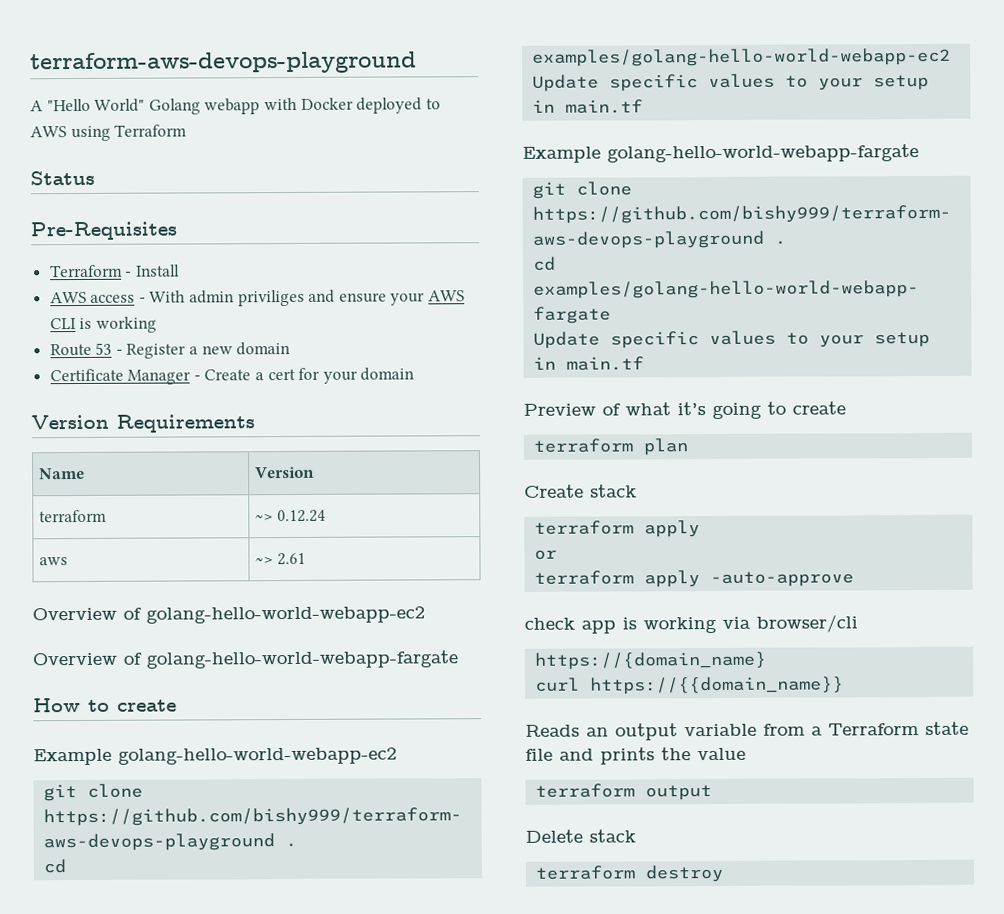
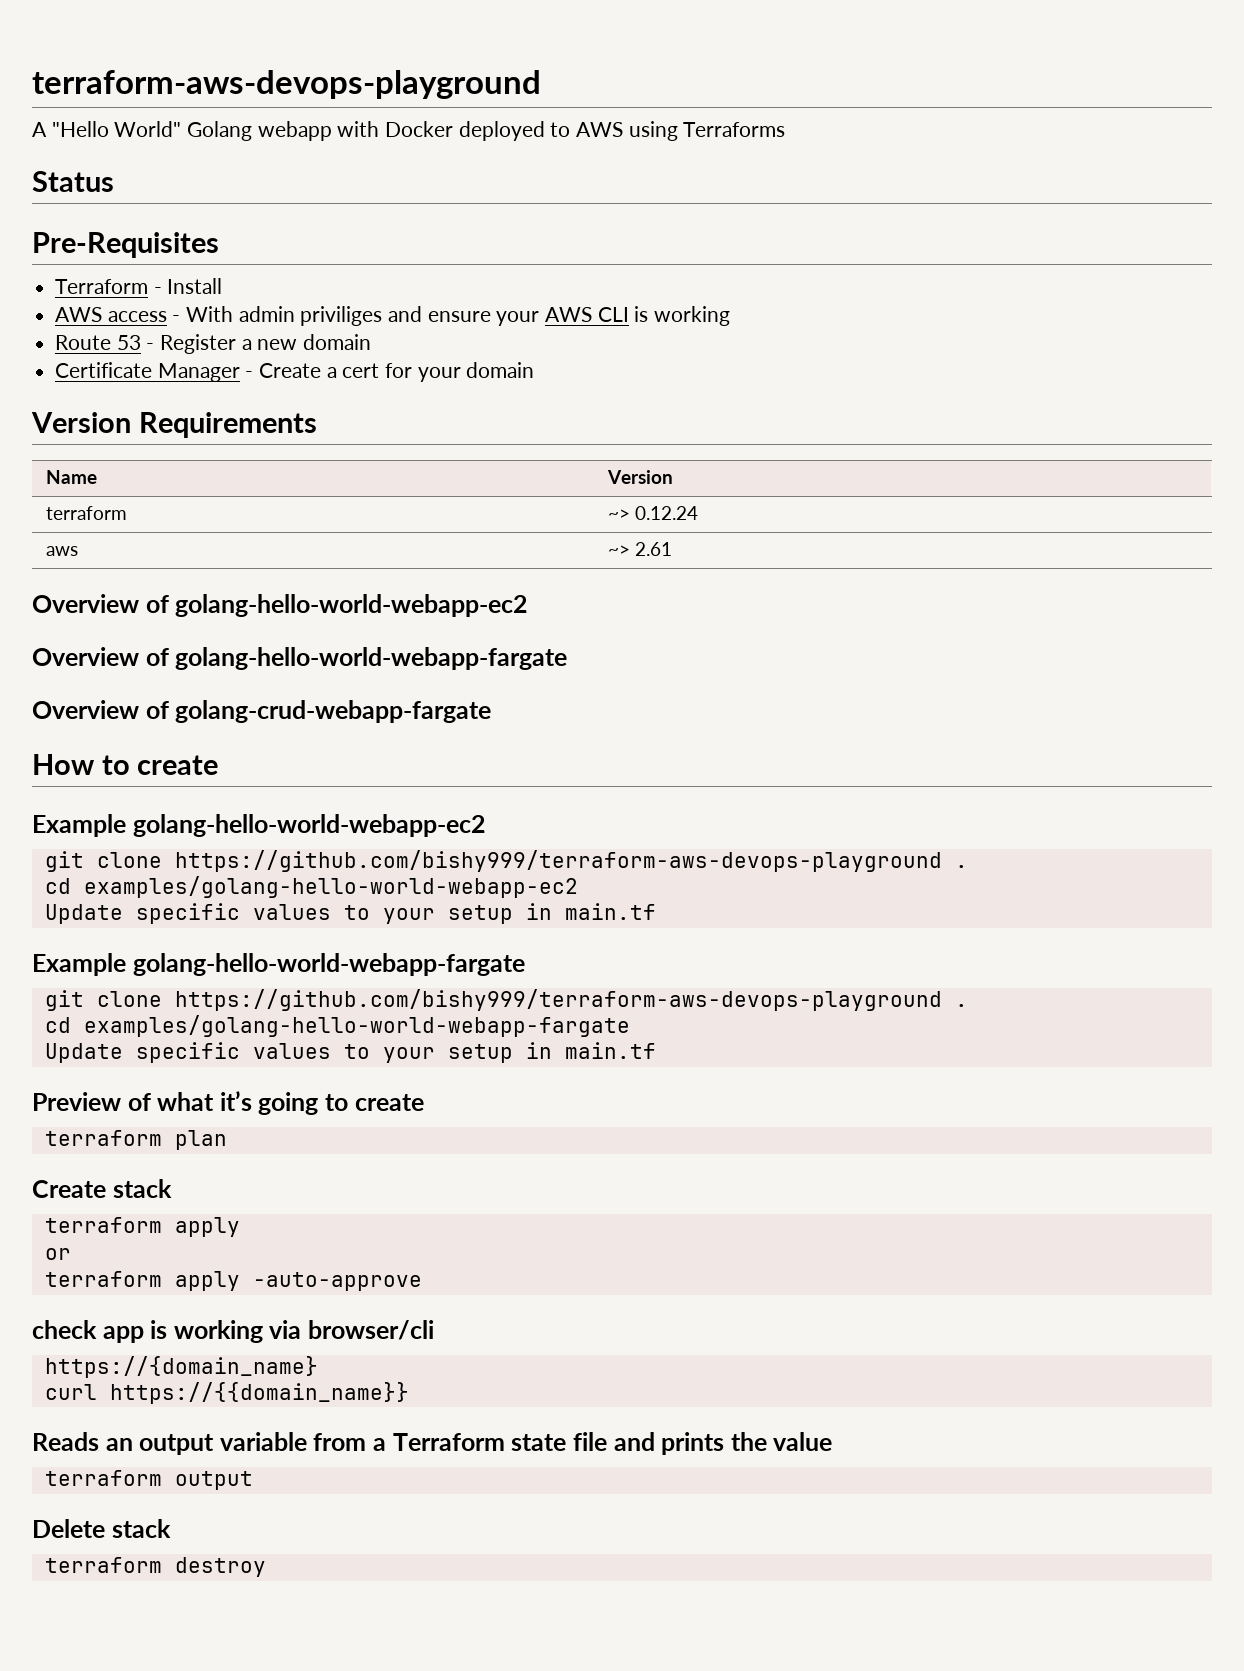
- A "Hello World" Golang webapp with Docker deployed to AWS using Terraform
+ A "Hello World" Golang webapp with Docker deployed to AWS using Terraforms
+ Overview of golang-crud-webapp-fargate

